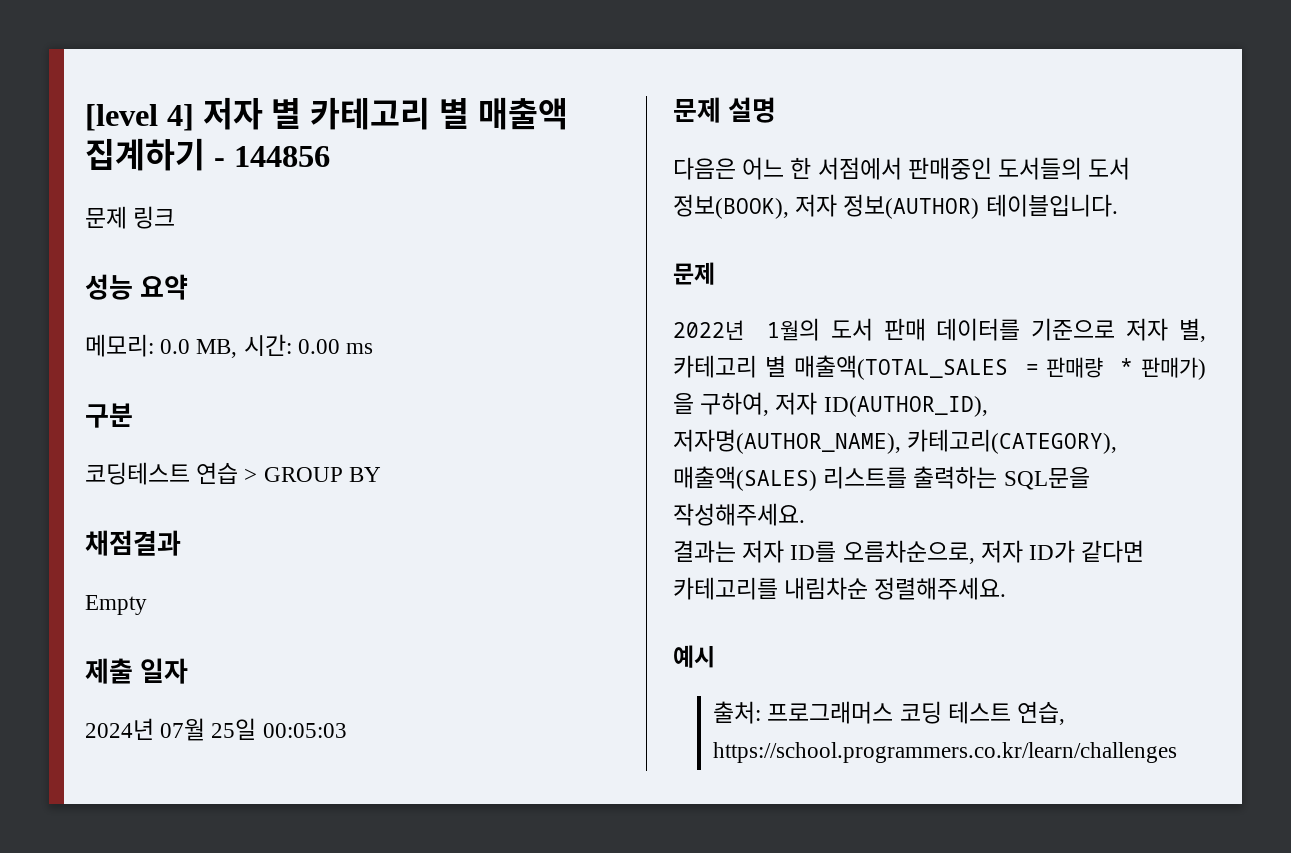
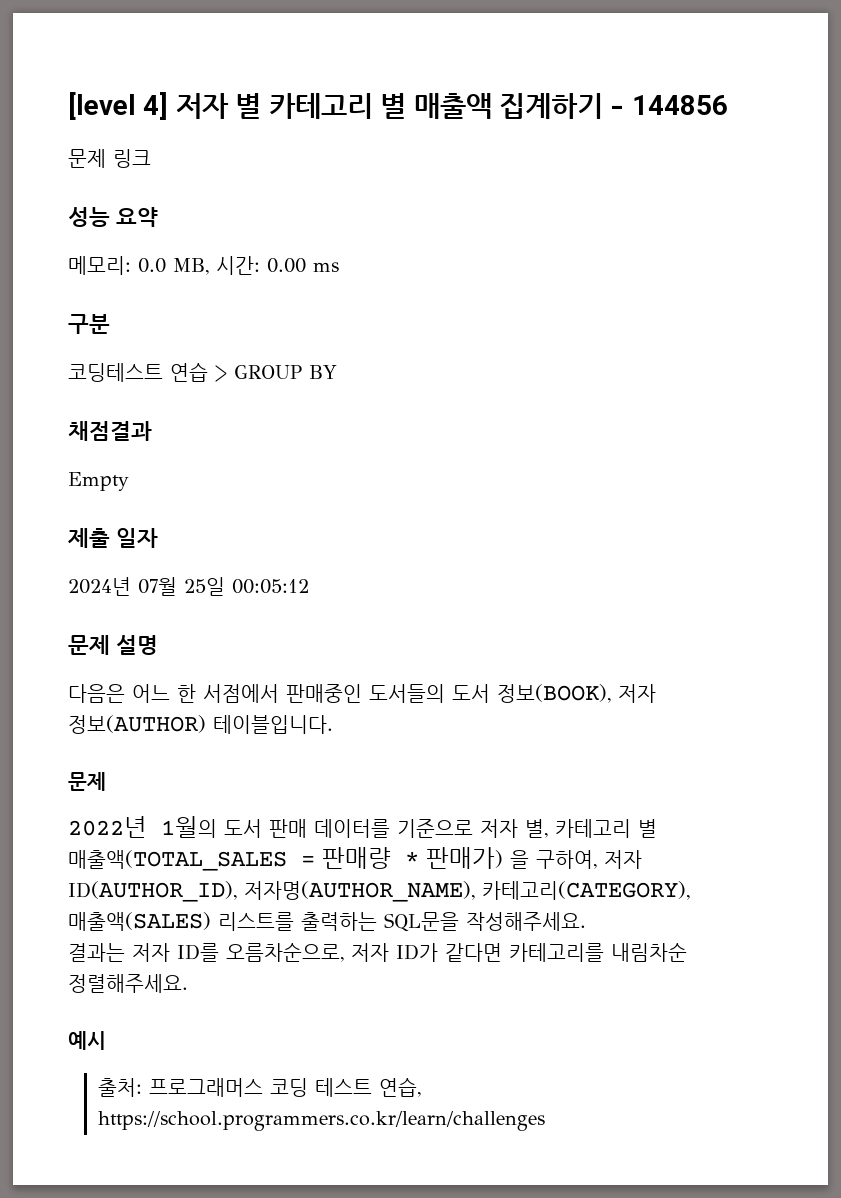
- 2024년 07월 25일 00:05:03
+ 2024년 07월 25일 00:05:12

